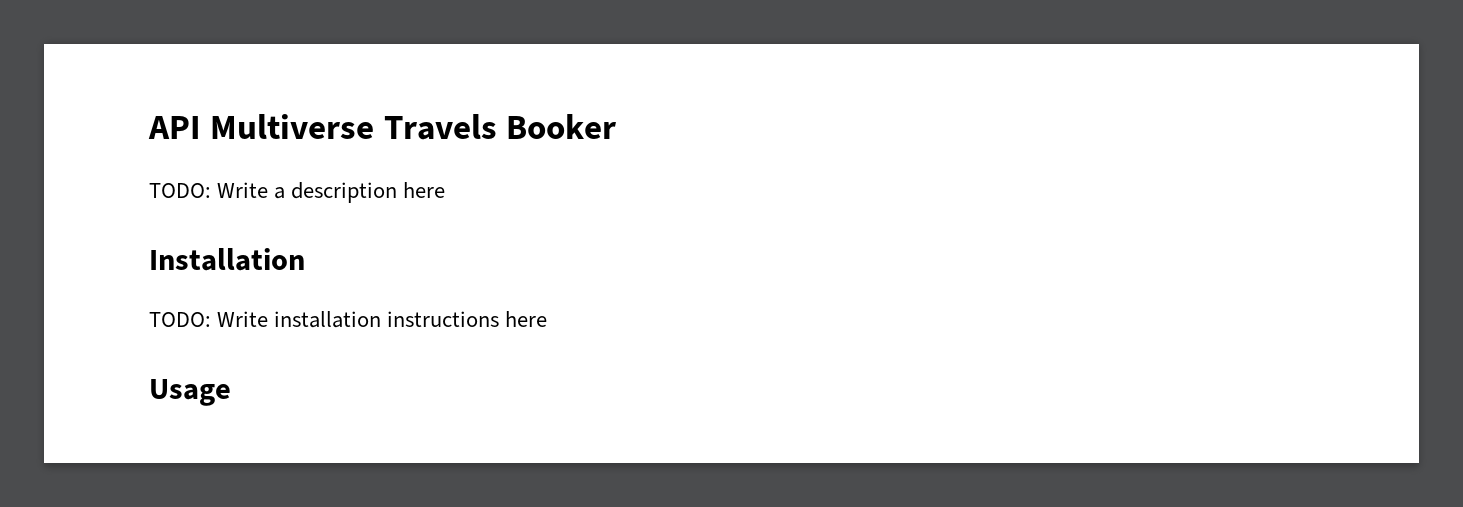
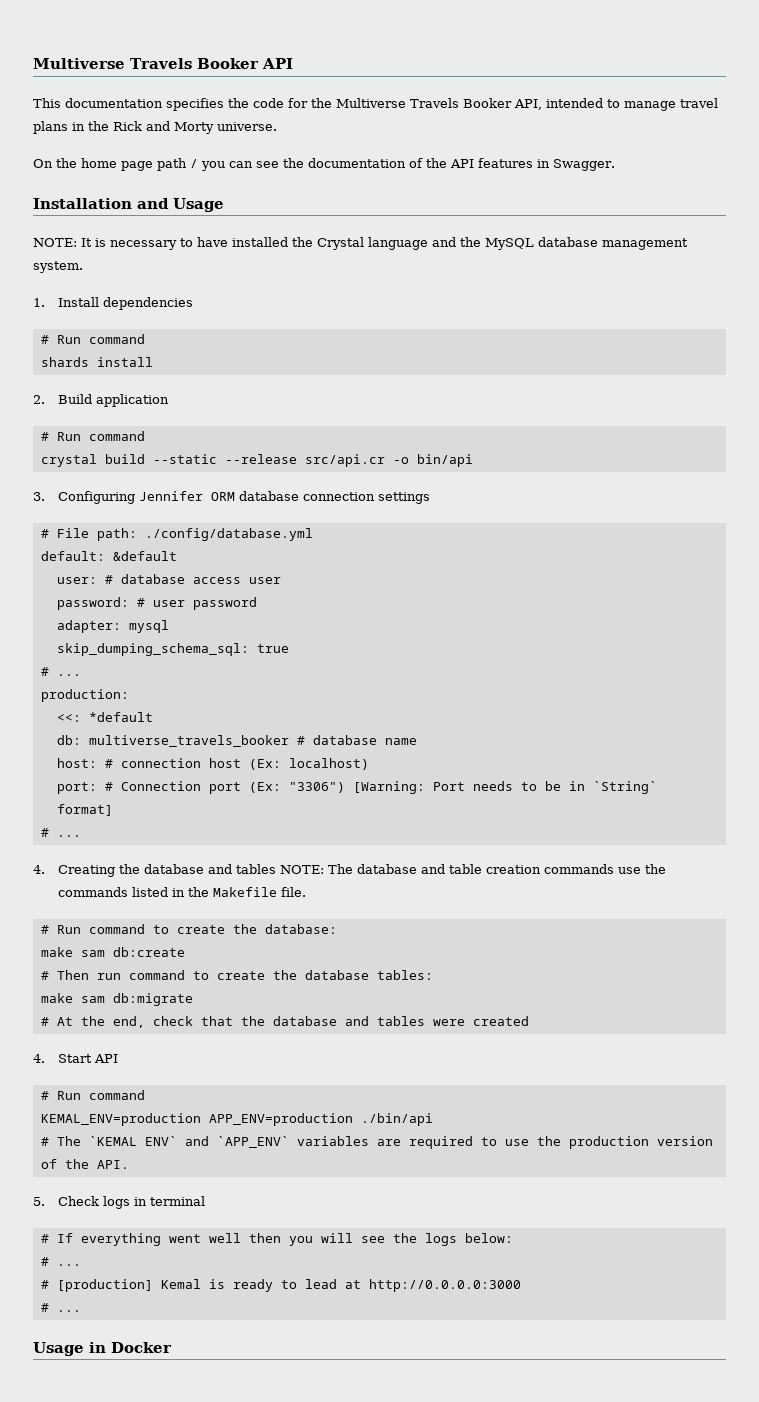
- API Multiverse Travels Booker
- TODO: Write a description here
- Installation
- TODO: Write installation instructions here
- Usage
+ Multiverse Travels Booker API
+ This documentation specifies the code for the Multiverse Travels Booker API, intended to manage travel plans in the Rick and Morty universe.
+ On the home page path / you can see the documentation of the API features in Swagger.
+ Installation and Usage
+ NOTE: It is necessary to have installed the Crystal language and the MySQL database management system.
+ 1. Install dependencies
+ # Run command
+ shards install
+ 2. Build application
+ # Run command
+ crystal build --static --release src/api.cr -o bin/api
+ 3. Configuring Jennifer ORM database connection settings
+ # File path: ./config/database.yml
+ default: &default
+ user: # database access user
+ password: # user password
+ adapter: mysql
+ skip_dumping_schema_sql: true
+ # ...
+ production:
+ <<: *default
+ db: multiverse_travels_booker # database name
+ host: # connection host (Ex: localhost)
+ port: # Connection port (Ex: "3306") [Warning: Port needs to be in `String` format]
+ # ...
+ 4. Creating the database and tables NOTE: The database and table creation commands use the commands listed in the Makefile file.
+ # Run command to create the database:
+ make sam db:create
+ # Then run command to create the database tables:
+ make sam db:migrate
+ # At the end, check that the database and tables were created
+ 4. Start API
+ # Run command
+ KEMAL_ENV=production APP_ENV=production ./bin/api
+ # The `KEMAL ENV` and `APP_ENV` variables are required to use the production version of the API.
+ 5. Check logs in terminal
+ # If everything went well then you will see the logs below:
+ # ...
+ # [production] Kemal is ready to lead at http://0.0.0.0:3000
+ # ...
+ Usage in Docker

